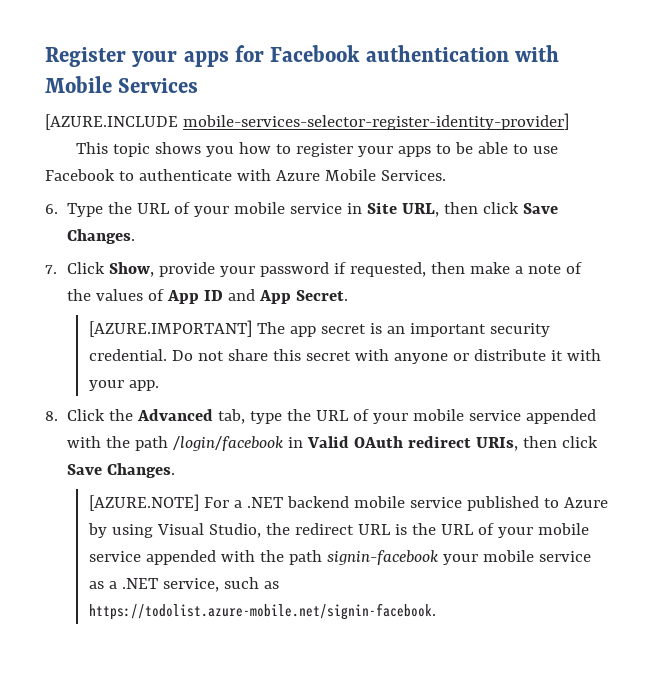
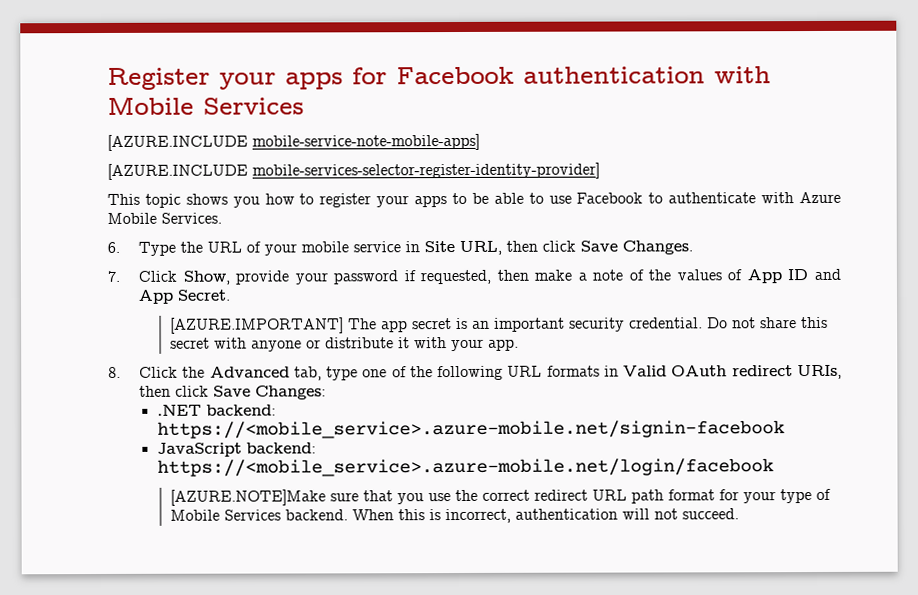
+ [AZURE.INCLUDE mobile-service-note-mobile-apps]
- 8. Click the Advanced tab, type the URL of your mobile service appended with the path /login/facebook in Valid OAuth redirect URIs, then click Save Changes.
- [AZURE.NOTE] For a .NET backend mobile service published to Azure by using Visual Studio, the redirect URL is the URL of your mobile service appended with the path signin-facebook your mobile service as a .NET service, such as https://todolist.azure-mobile.net/signin-facebook.
+ 8. Click the Advanced tab, type one of the following URL formats in Valid OAuth redirect URIs, then click Save Changes:
+ .NET backend: https://<mobile_service>.azure-mobile.net/signin-facebook
+ JavaScript backend: https://<mobile_service>.azure-mobile.net/login/facebook
+ [AZURE.NOTE]Make sure that you use the correct redirect URL path format for your type of Mobile Services backend. When this is incorrect, authentication will not succeed.

